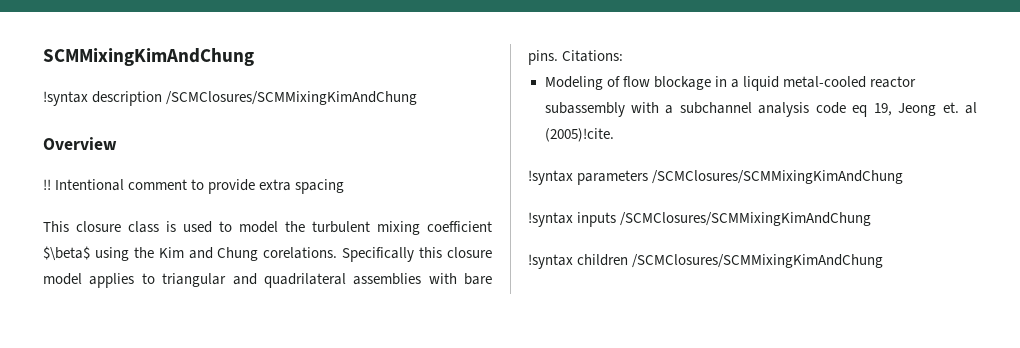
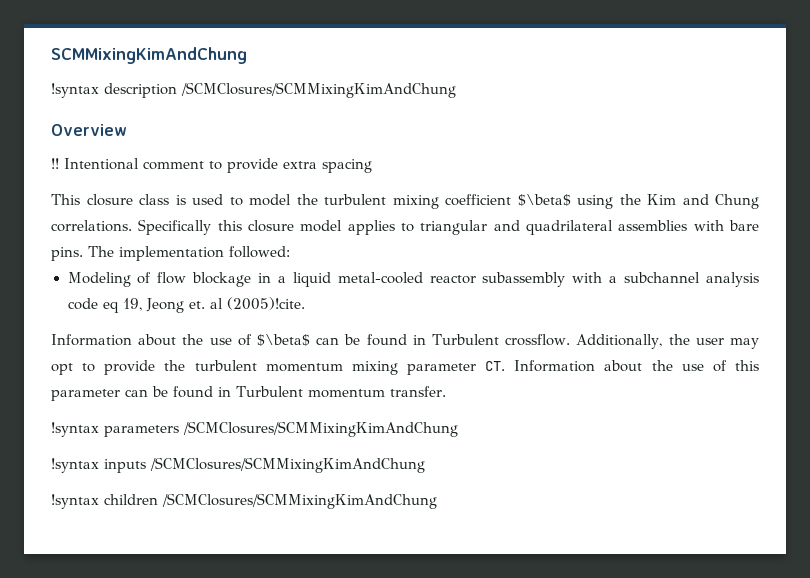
- This closure class is used to model the turbulent mixing coefficient $\beta$ using the Kim and Chung corelations.
+ This closure class is used to model the turbulent mixing coefficient $\beta$ using the Kim and Chung correlations.
- Citations:
+ The implementation followed:
+ Information about the use of $\beta$ can be found in Turbulent crossflow. Additionally, the user may opt to provide the turbulent momentum mixing parameter CT. Information about the use of this parameter can be found in Turbulent momentum transfer.

